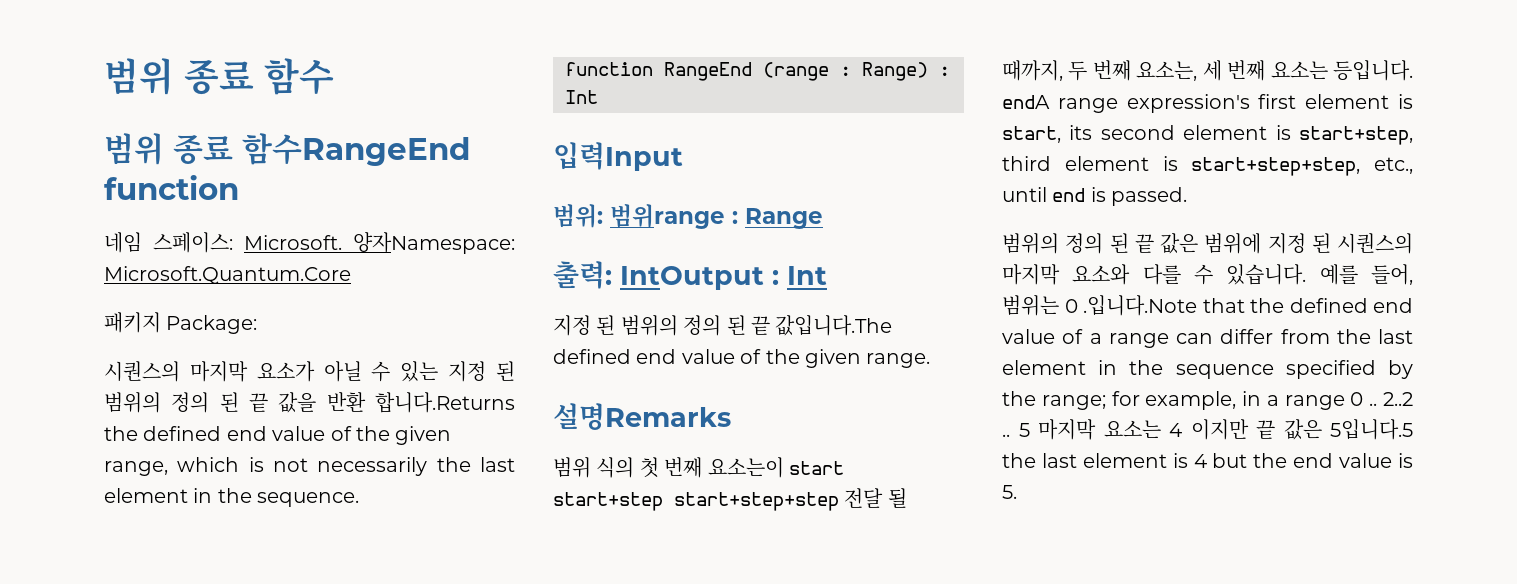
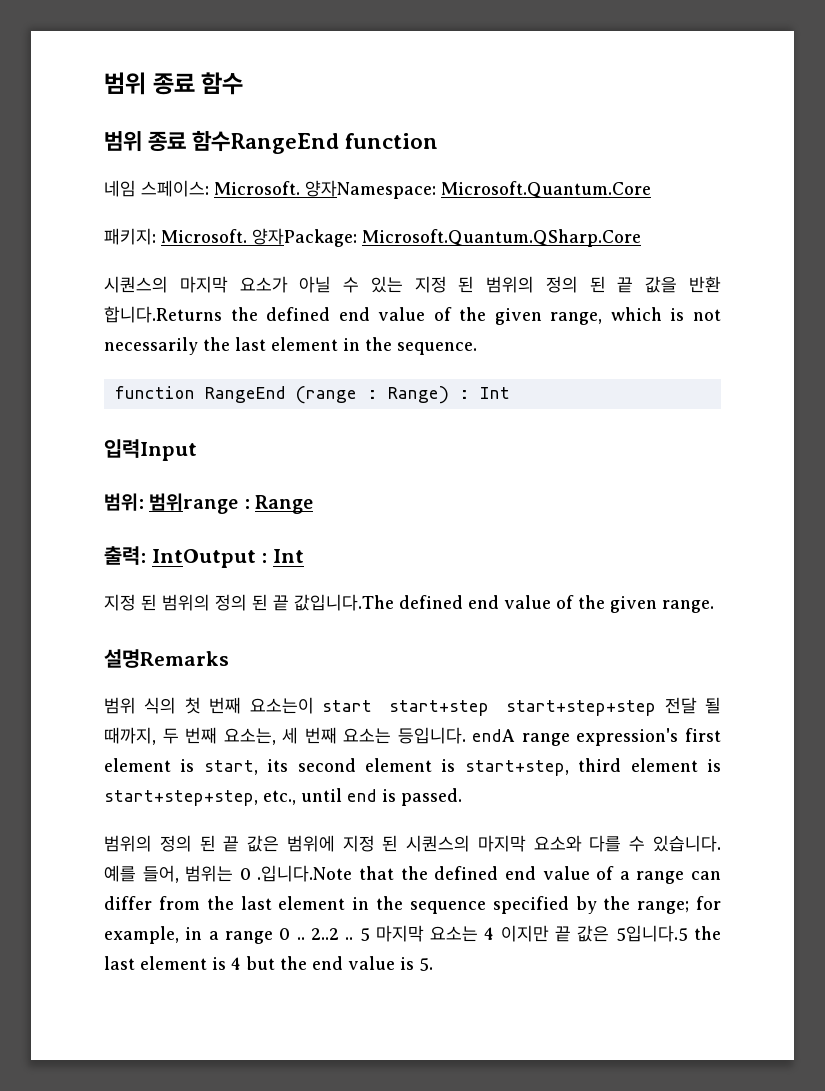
- 패키지 Package:
+ 패키지: Microsoft. 양자Package: Microsoft.Quantum.QSharp.Core

